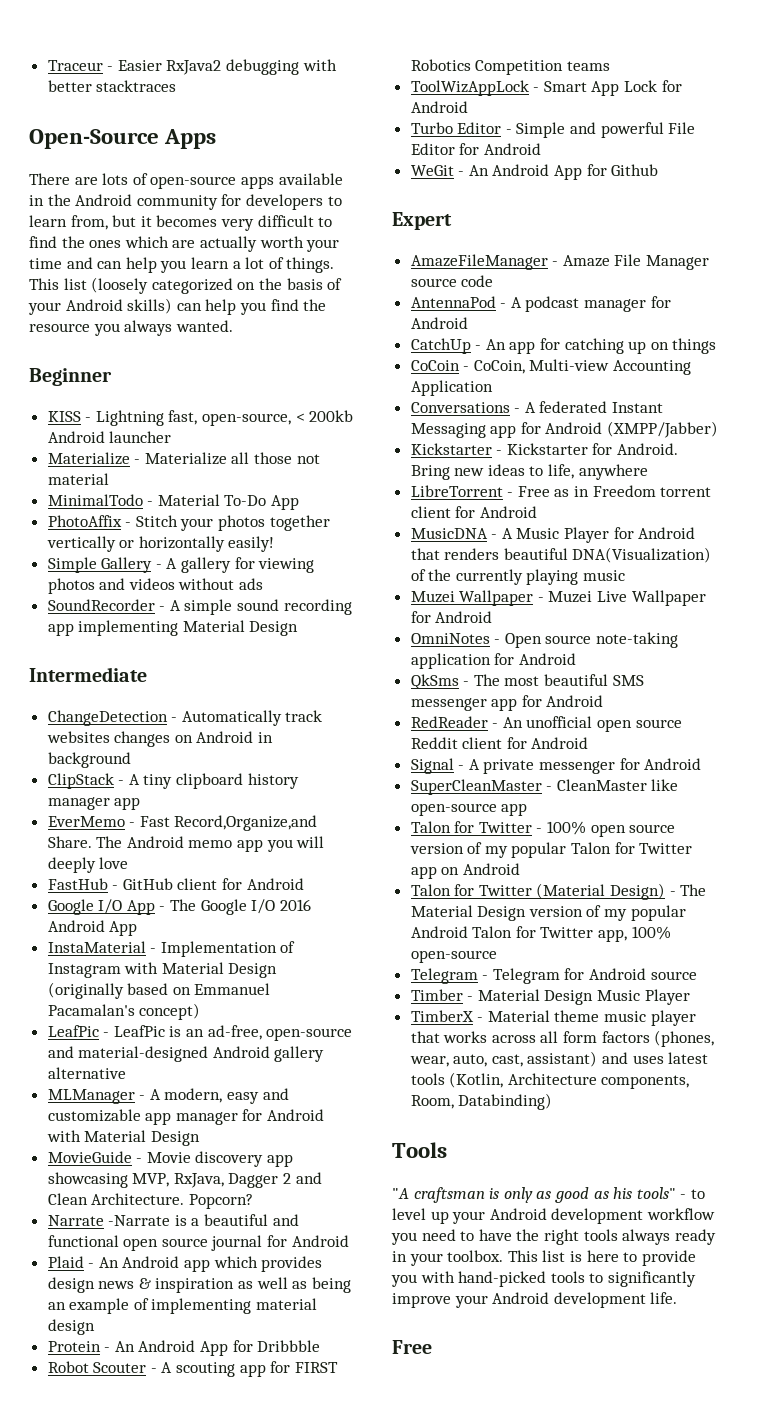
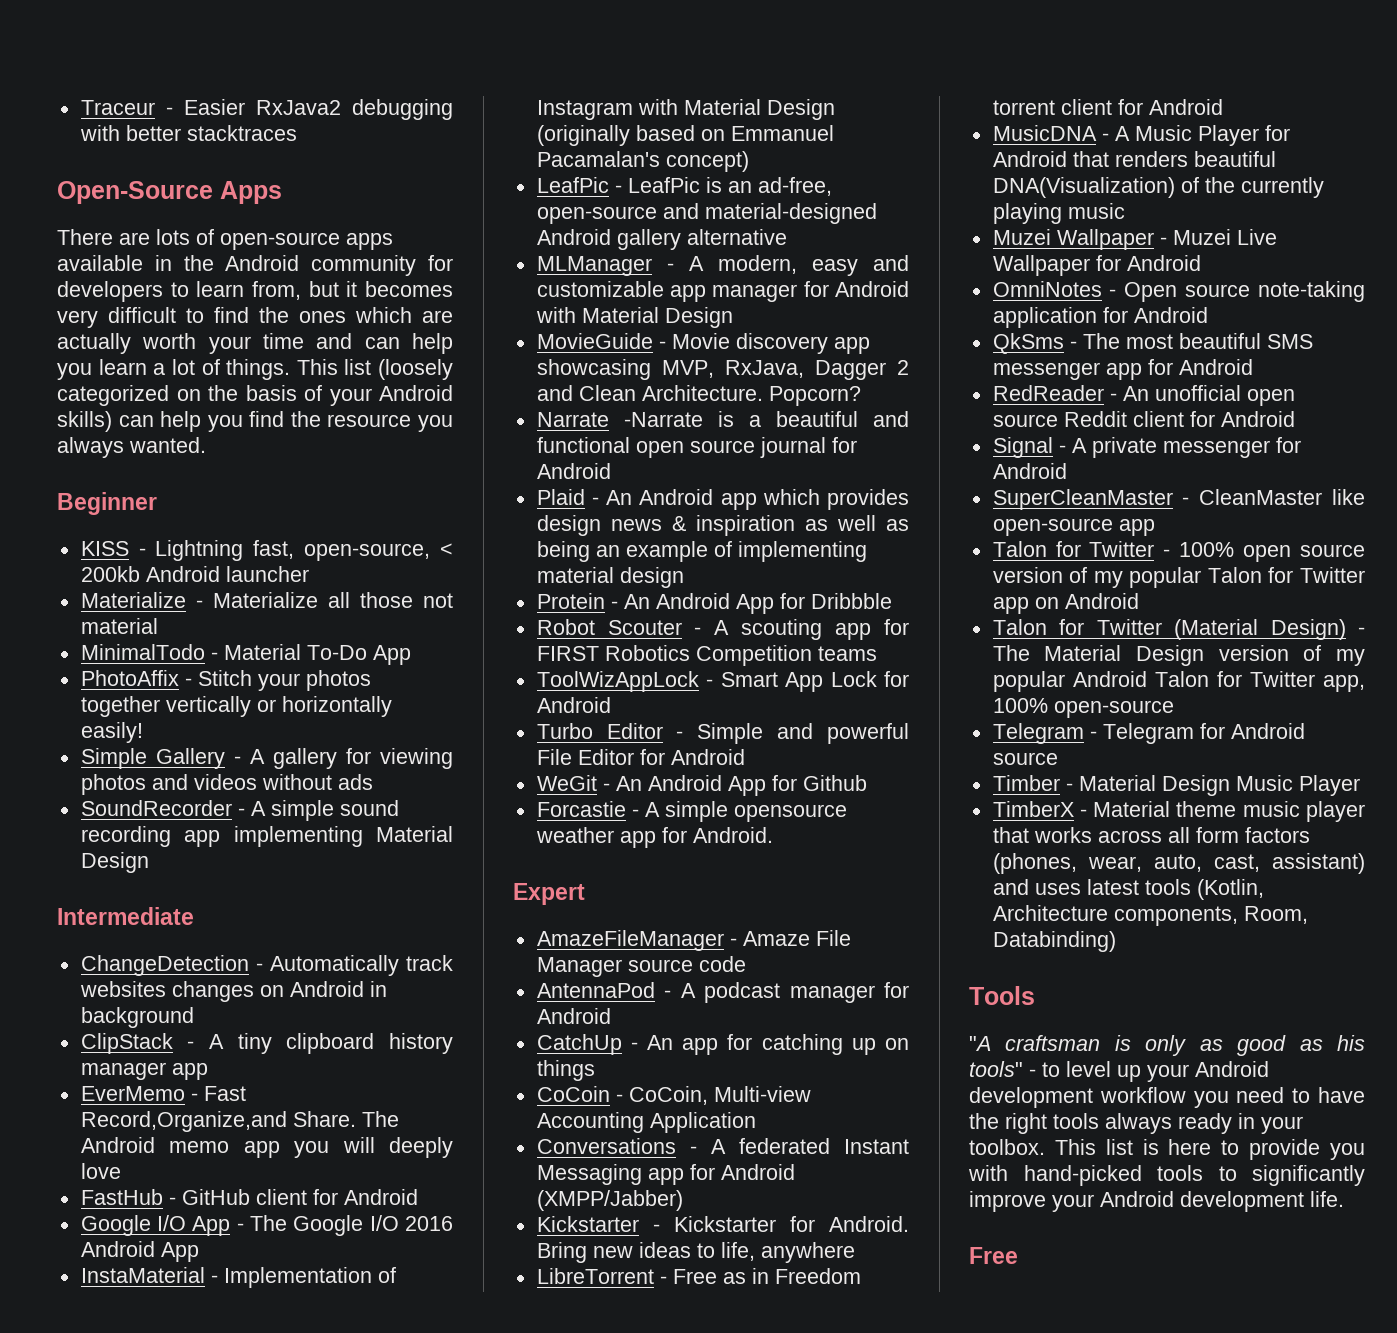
+ Forcastie - A simple opensource weather app for Android.

